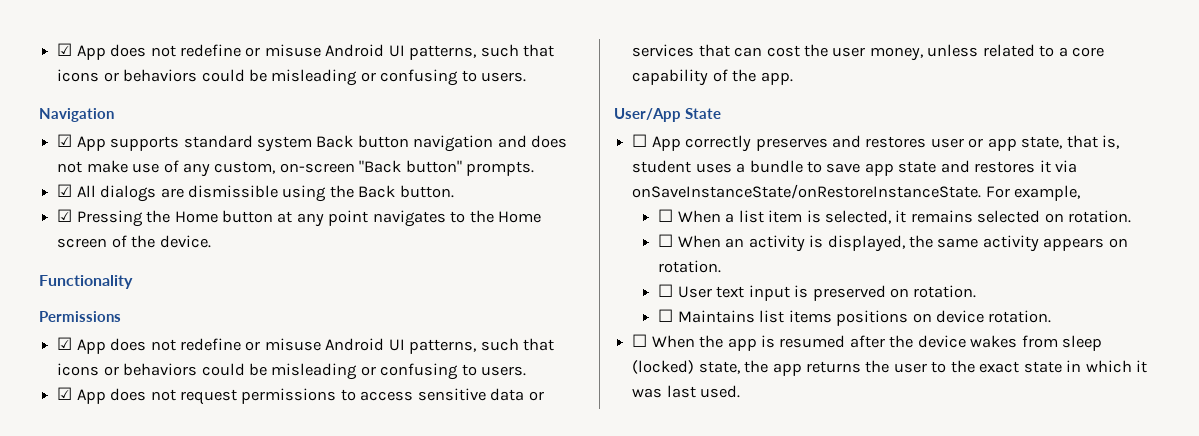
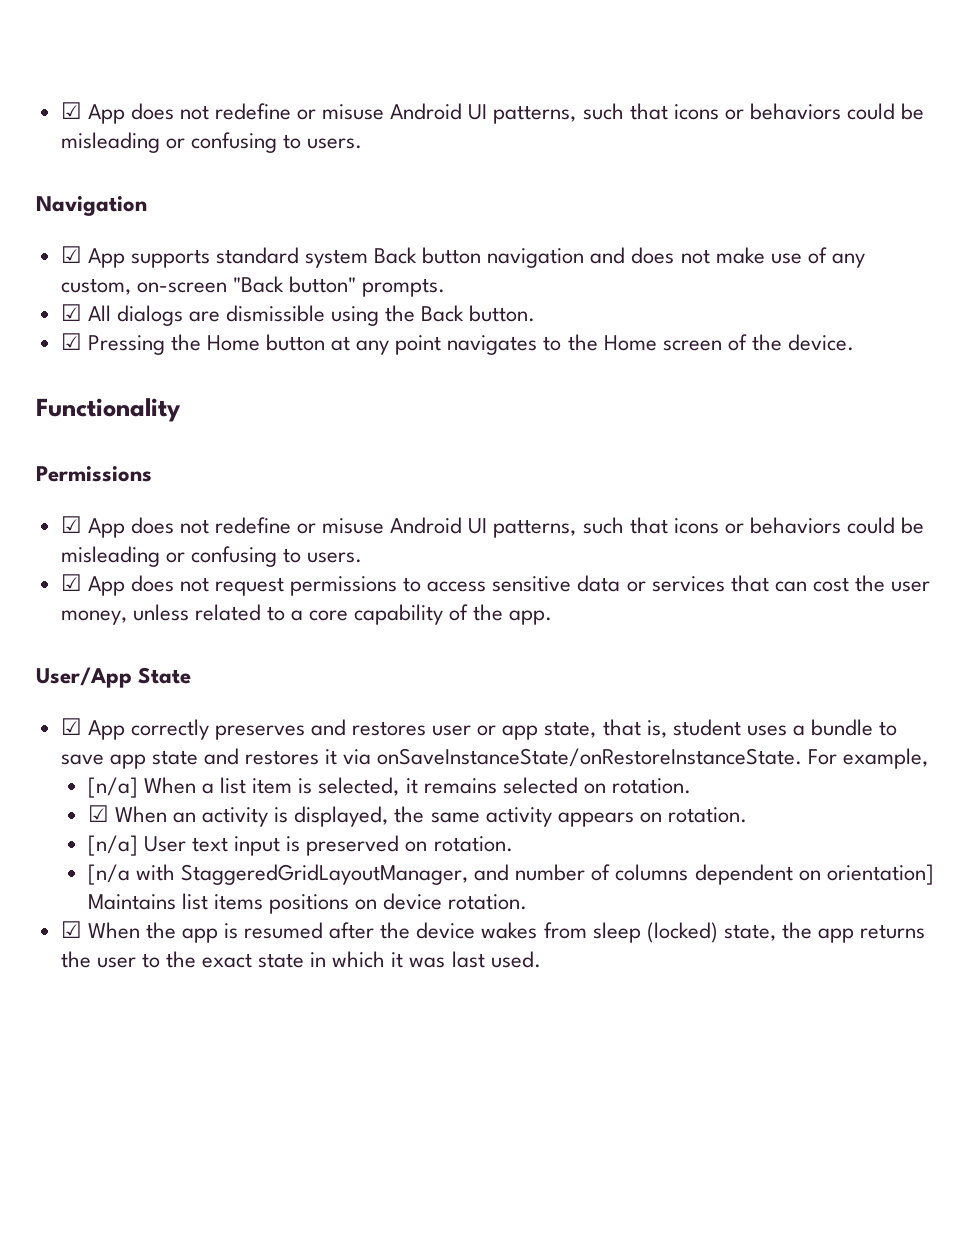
- ☐ App correctly preserves and restores user or app state, that is, student uses a bundle to save app state and restores it via onSaveInstanceState/onRestoreInstanceState.
+ ☑ App correctly preserves and restores user or app state, that is, student uses a bundle to save app state and restores it via onSaveInstanceState/onRestoreInstanceState.
- ☐ When a list item is selected, it remains selected on rotation.
+ [n/a] When a list item is selected, it remains selected on rotation.
- ☐ When an activity is displayed, the same activity appears on rotation.
+ ☑ When an activity is displayed, the same activity appears on rotation.
- ☐ User text input is preserved on rotation.
+ [n/a] User text input is preserved on rotation.
- ☐ Maintains list items positions on device rotation.
+ [n/a with StaggeredGridLayoutManager, and number of columns dependent on orientation] Maintains list items positions on device rotation.
- ☐ When the app is resumed after the device wakes from sleep (locked) state, the app returns the user to the exact state in which it was last used.
+ ☑ When the app is resumed after the device wakes from sleep (locked) state, the app returns the user to the exact state in which it was last used.

